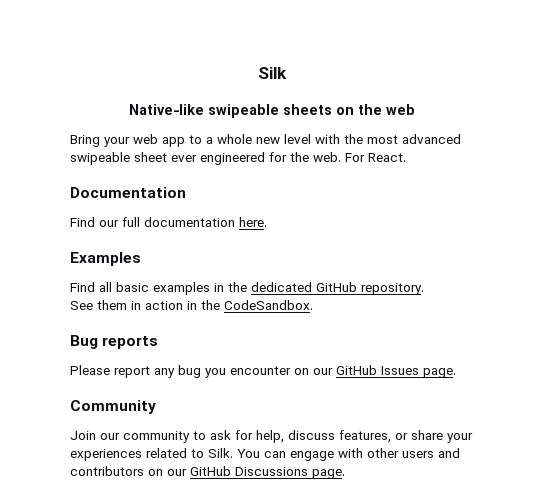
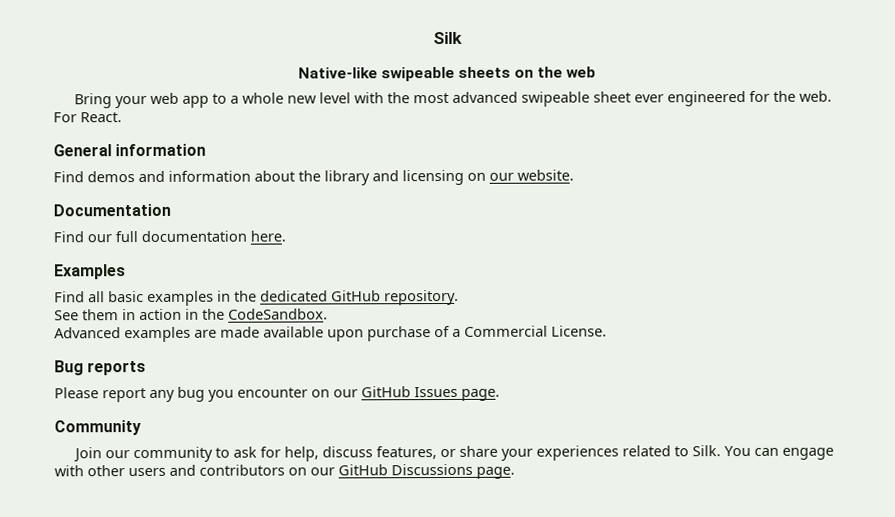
+ General information
+ Find demos and information about the library and licensing on our website.
+ Advanced examples are made available upon purchase of a Commercial License.

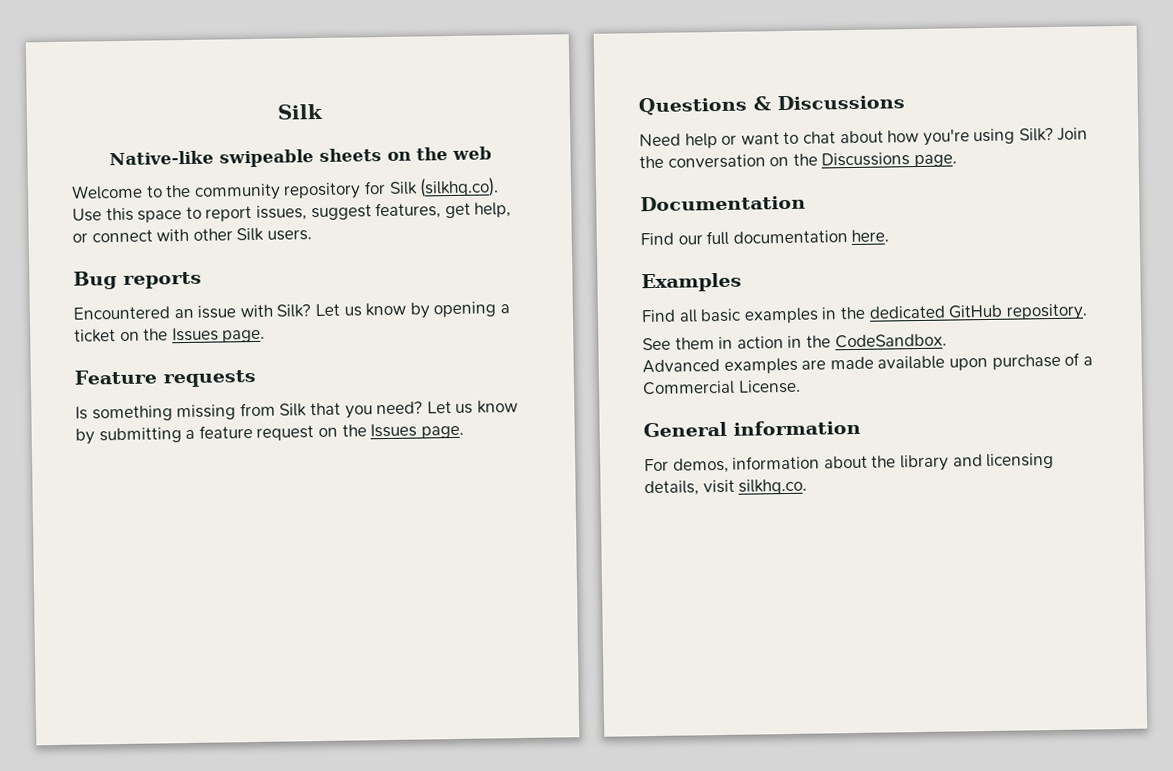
- Bring your web app to a whole new level with the most advanced swipeable sheet ever engineered for the web. For React.
- General information
- Find demos and information about the library and licensing on our website.
+ Welcome to the community repository for Silk (silkhq.co). Use this space to report issues, suggest features, get help, or connect with other Silk users.
+ Bug reports
+ Encountered an issue with Silk? Let us know by opening a ticket on the Issues page.
+ Feature requests
+ Is something missing from Silk that you need? Let us know by submitting a feature request on the Issues page.
+ Questions & Discussions
+ Need help or want to chat about how you're using Silk? Join the conversation on the Discussions page.
- Bug reports
- Please report any bug you encounter on our GitHub Issues page.
- Community
- Join our community to ask for help, discuss features, or share your experiences related to Silk. You can engage with other users and contributors on our GitHub Discussions page.
+ General information
+ For demos, information about the library and licensing details, visit silkhq.co.

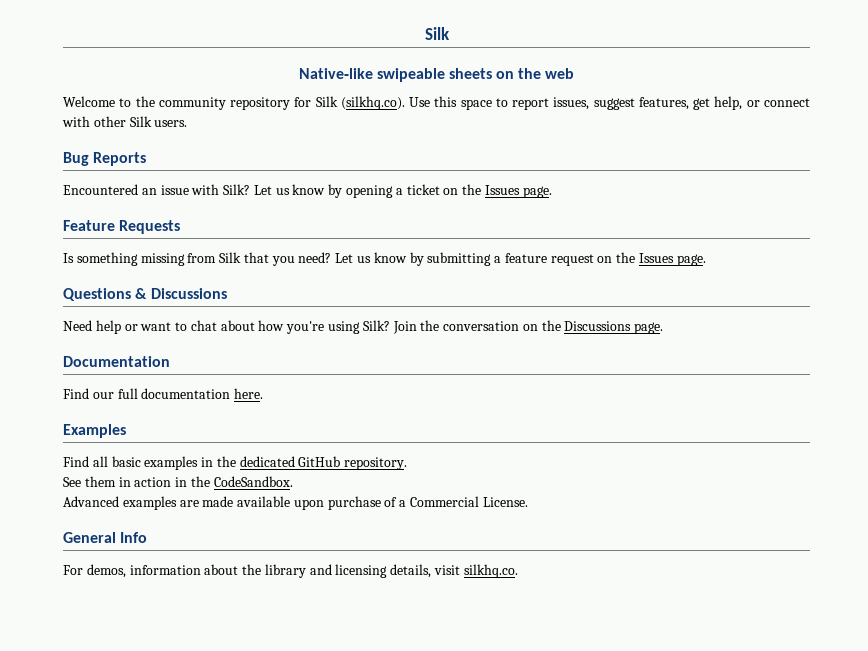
- Bug reports
+ Bug Reports
- Feature requests
+ Feature Requests
- General information
+ General Info

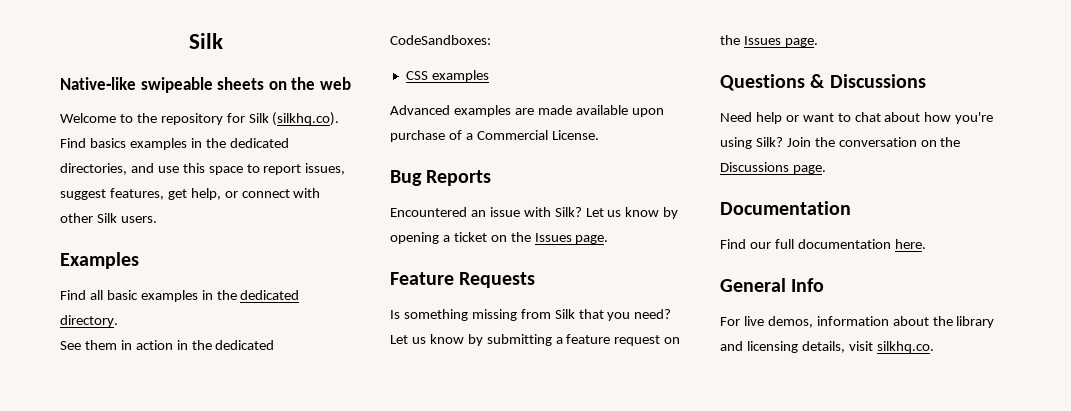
- Welcome to the community repository for Silk (silkhq.co). Use this space to report issues, suggest features, get help, or connect with other Silk users.
+ Welcome to the repository for Silk (silkhq.co). Find basics examples in the dedicated directories, and use this space to report issues, suggest features, get help, or connect with other Silk users.
+ Examples
+ Find all basic examples in the dedicated directory.
+ See them in action in the dedicated CodeSandboxes:
+ CSS examples
+ Advanced examples are made available upon purchase of a Commercial License.
- Examples
- Find all basic examples in the dedicated GitHub repository.
- See them in action in the CodeSandbox.
- Advanced examples are made available upon purchase of a Commercial License.
- For demos, information about the library and licensing details, visit silkhq.co.
+ For live demos, information about the library and licensing details, visit silkhq.co.

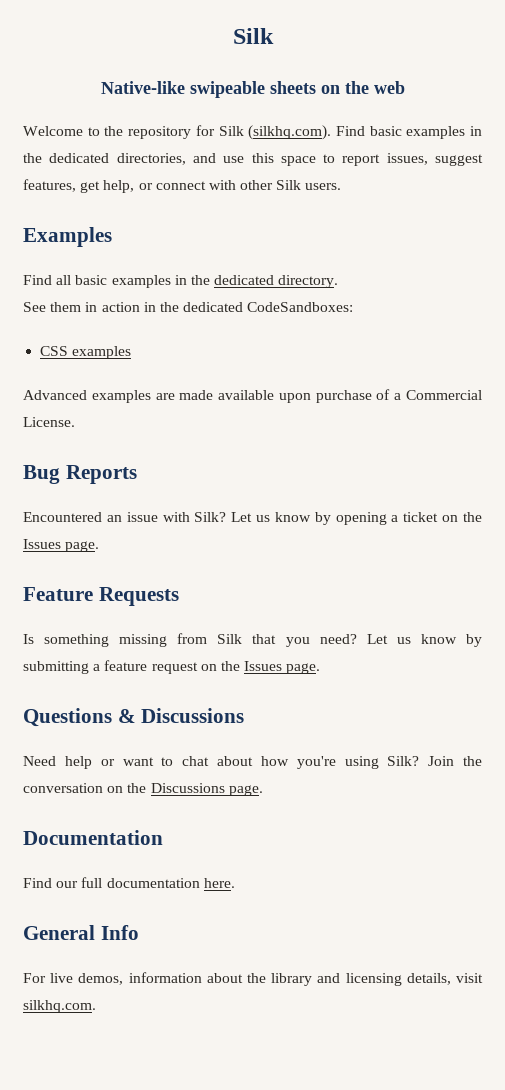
- Welcome to the repository for Silk (silkhq.co). Find basics examples in the dedicated directories, and use this space to report issues, suggest features, get help, or connect with other Silk users.
+ Welcome to the repository for Silk (silkhq.com). Find basic examples in the dedicated directories, and use this space to report issues, suggest features, get help, or connect with other Silk users.
- For live demos, information about the library and licensing details, visit silkhq.co.
+ For live demos, information about the library and licensing details, visit silkhq.com.

